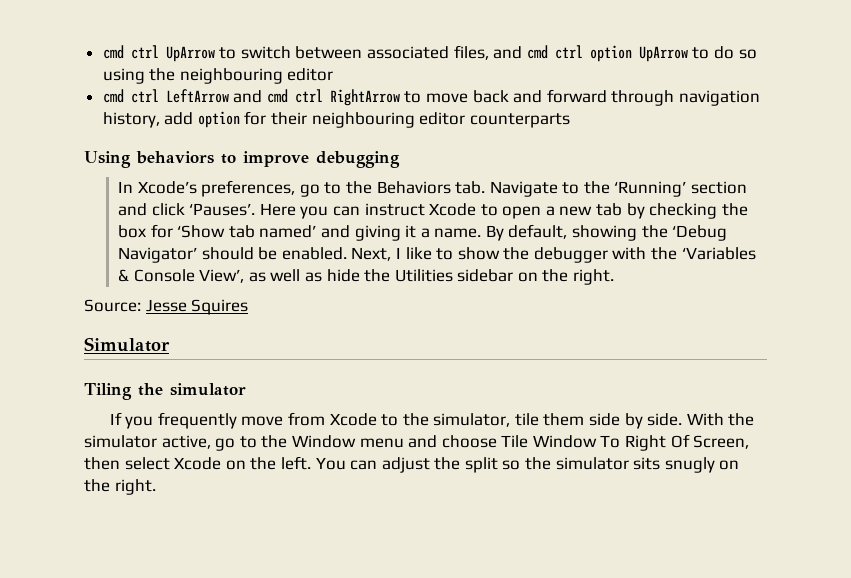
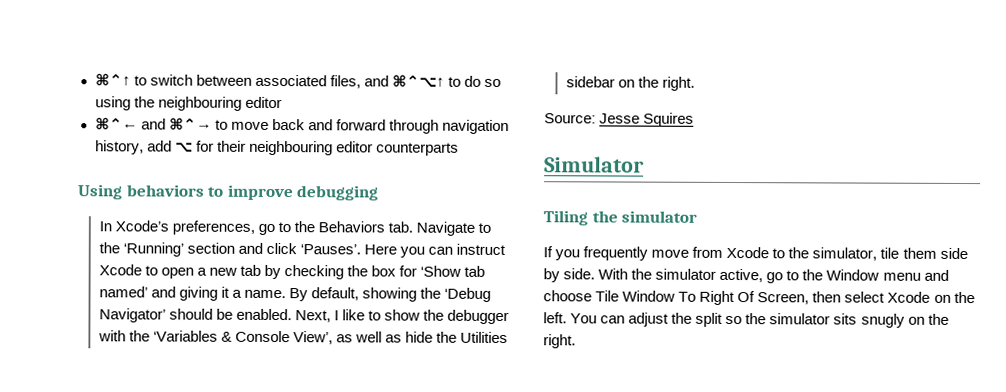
- cmd ctrl UpArrow to switch between associated files, and cmd ctrl option UpArrow to do so using the neighbouring editor
+ ⌘⌃↑ to switch between associated files, and ⌘⌃⌥↑ to do so using the neighbouring editor
- cmd ctrl LeftArrow and cmd ctrl RightArrow to move back and forward through navigation history, add option for their neighbouring editor counterparts
+ ⌘⌃← and ⌘⌃→ to move back and forward through navigation history, add ⌥ for their neighbouring editor counterparts

